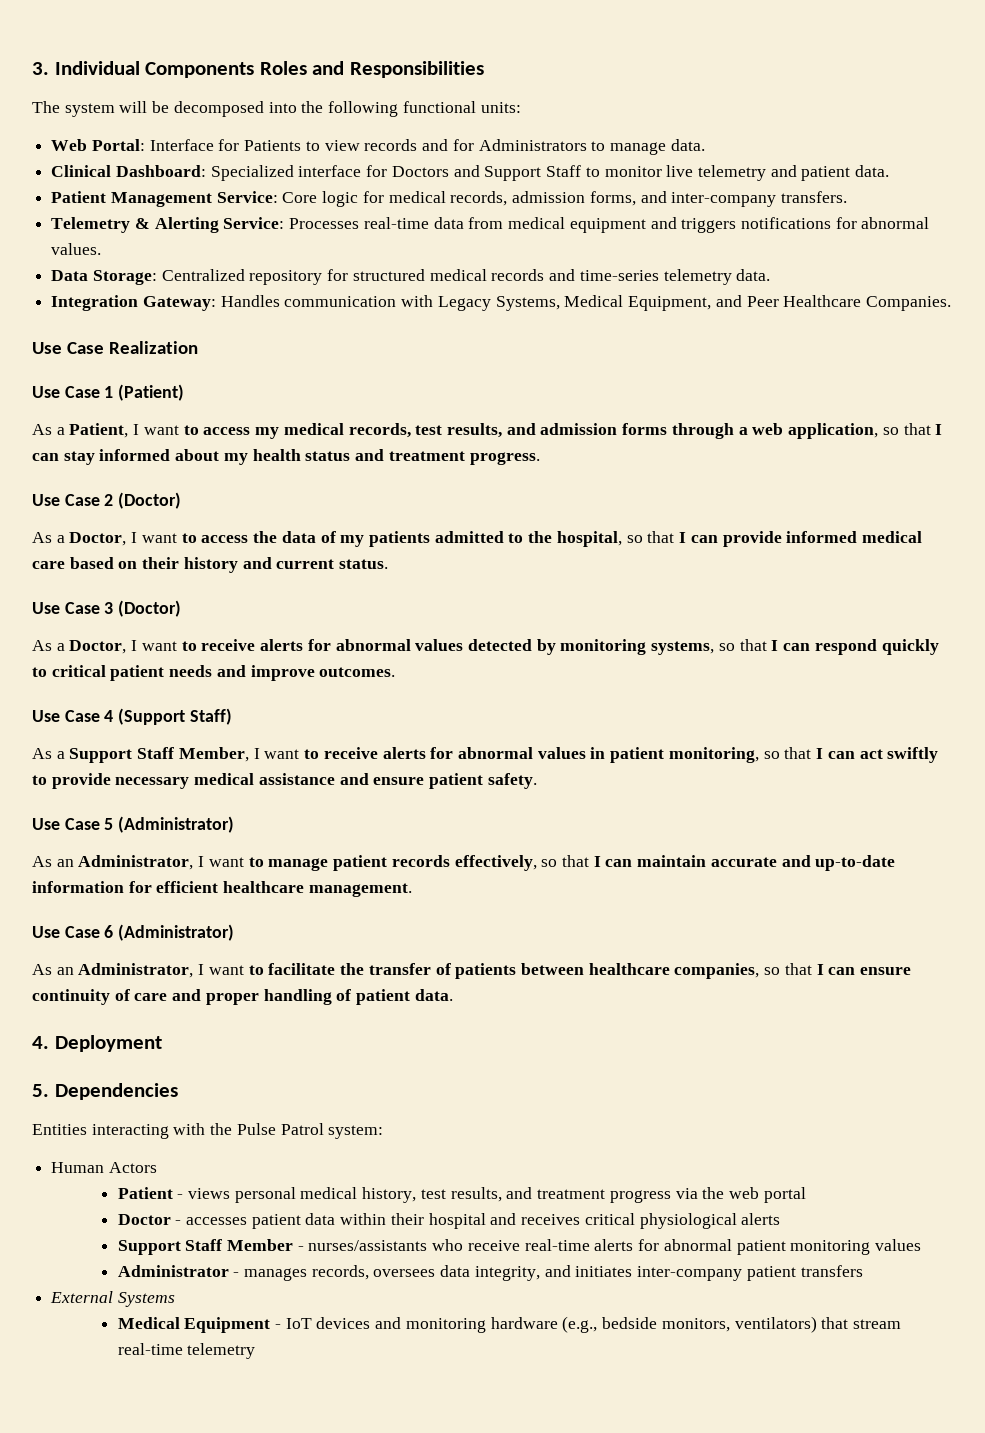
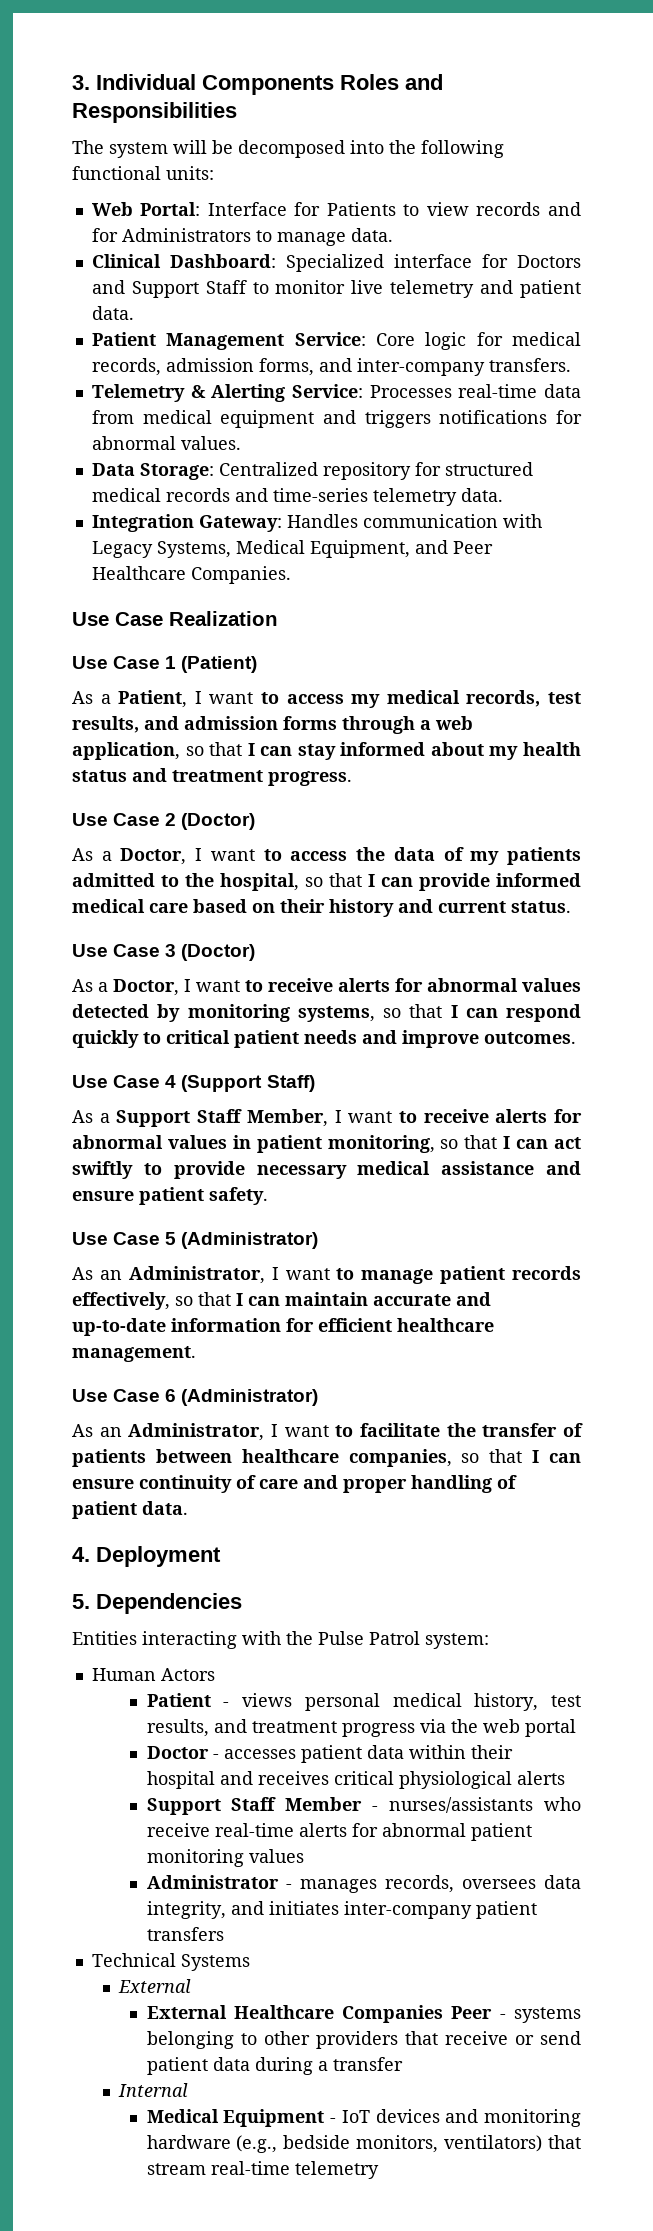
- External Systems
+ Technical Systems
+ External
+ External Healthcare Companies Peer - systems belonging to other providers that receive or send patient data during a transfer
+ Internal

